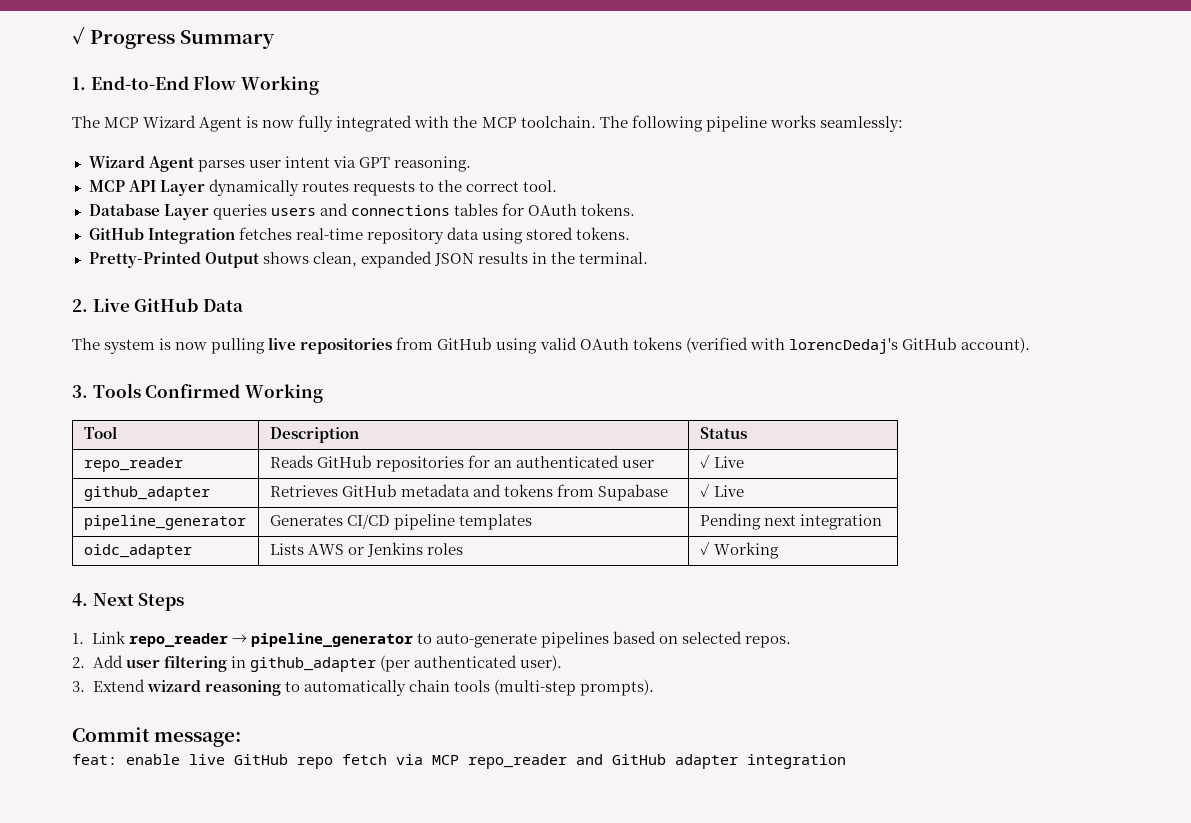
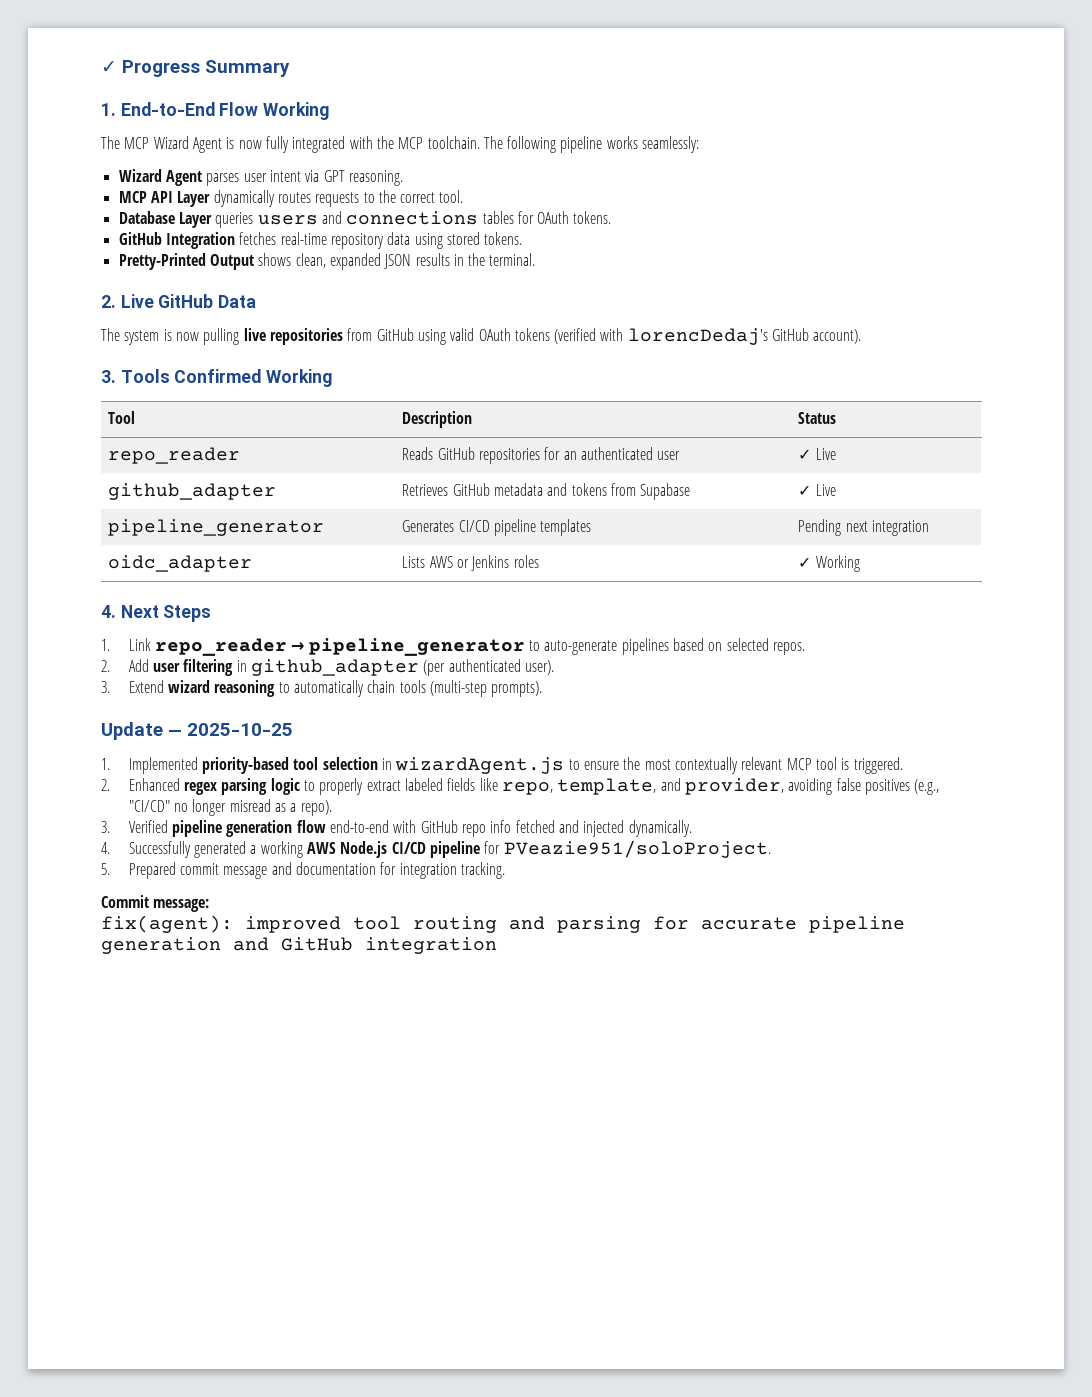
+ Update — 2025-10-25
+ 1. Implemented priority-based tool selection in wizardAgent.js to ensure the most contextually relevant MCP tool is triggered.
+ 2. Enhanced regex parsing logic to properly extract labeled fields like repo, template, and provider, avoiding false positives (e.g., "CI/CD" no longer misread as a repo).
+ 3. Verified pipeline generation flow end-to-end with GitHub repo info fetched and injected dynamically.
+ 4. Successfully generated a working AWS Node.js CI/CD pipeline for PVeazie951/soloProject.
+ 5. Prepared commit message and documentation for integration tracking.
  Commit message:
- feat: enable live GitHub repo fetch via MCP repo_reader and GitHub adapter integration
+ fix(agent): improved tool routing and parsing for accurate pipeline generation and GitHub integration

